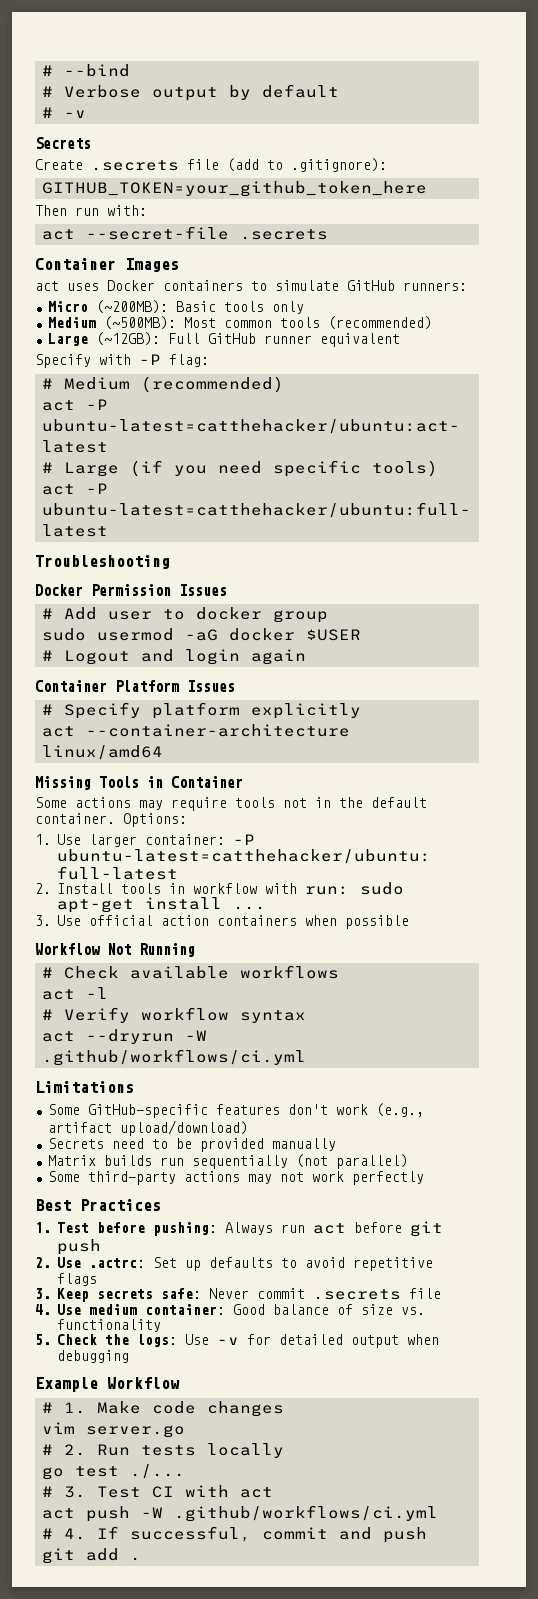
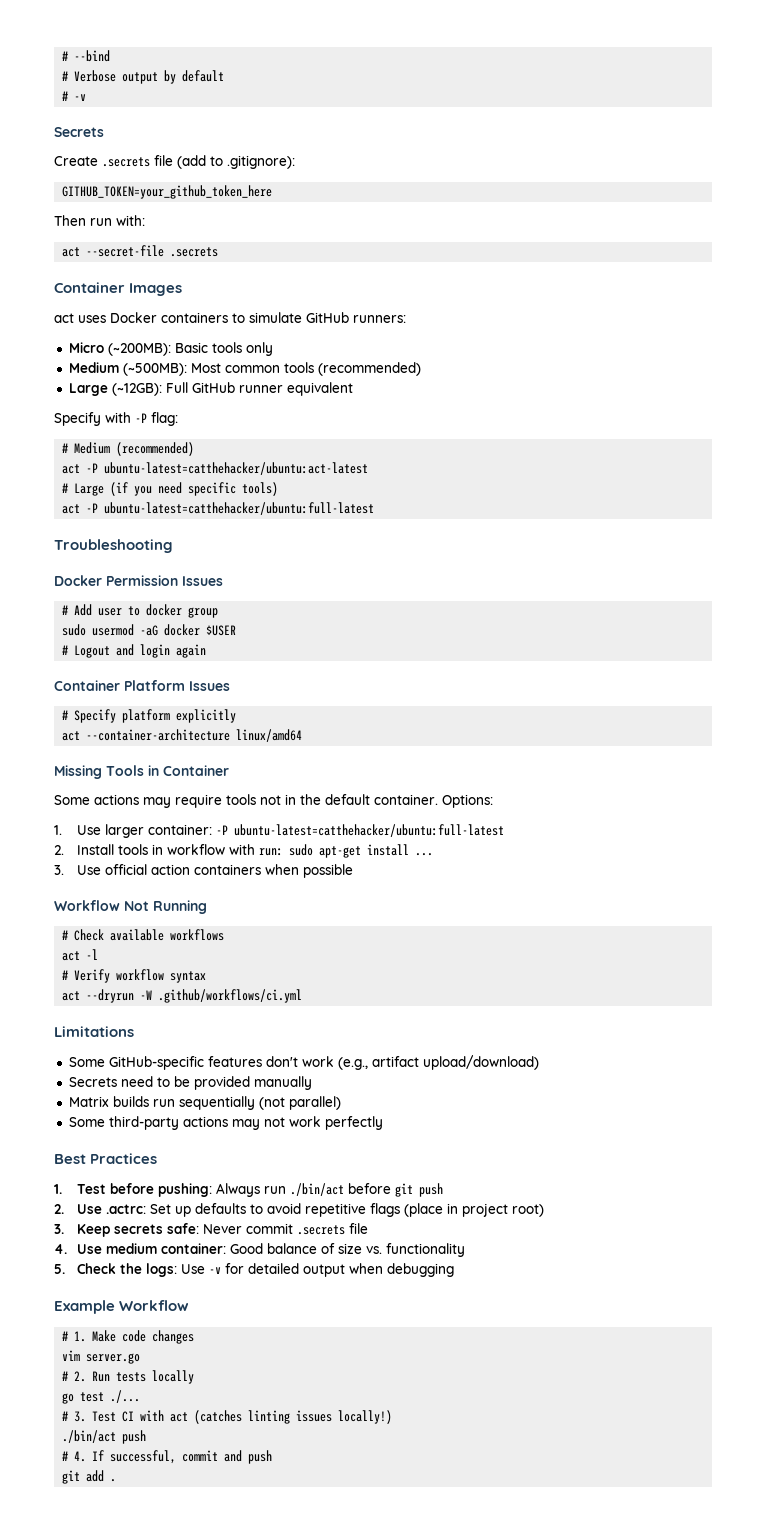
- 1. Test before pushing: Always run act before git push
+ 1. Test before pushing: Always run ./bin/act before git push
- 2. Use .actrc: Set up defaults to avoid repetitive flags
+ 2. Use .actrc: Set up defaults to avoid repetitive flags (place in project root)
- # 3. Test CI with act
- act push -W .github/workflows/ci.yml
+ # 3. Test CI with act (catches linting issues locally!)
+ ./bin/act push

